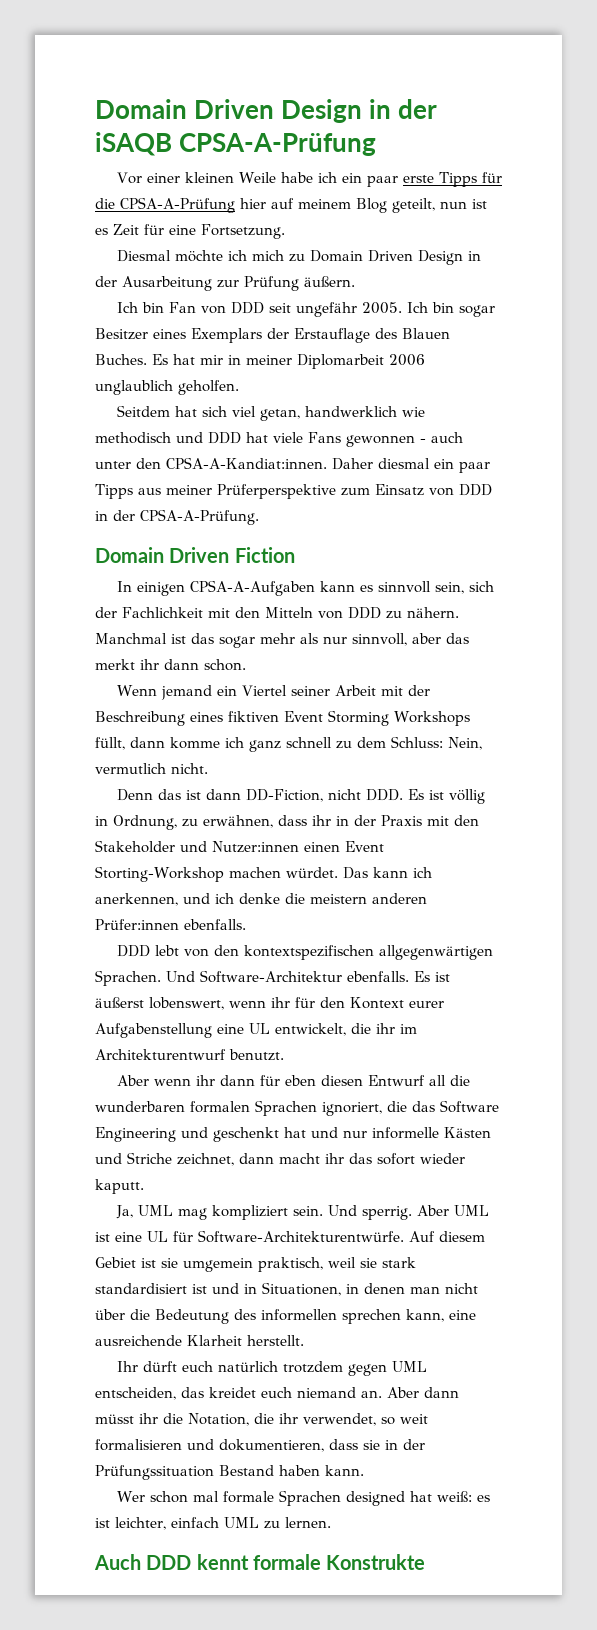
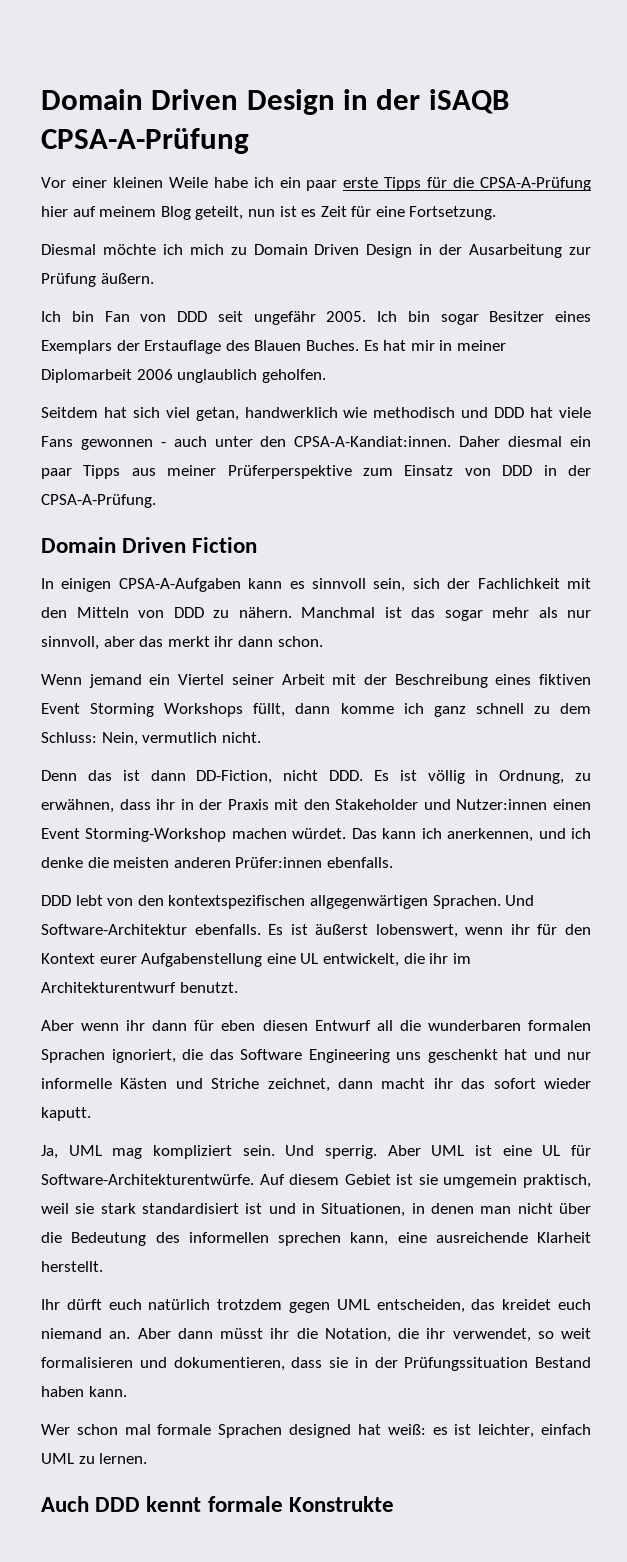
- Denn das ist dann DD-Fiction, nicht DDD. Es ist völlig in Ordnung, zu erwähnen, dass ihr in der Praxis mit den Stakeholder und Nutzer:innen einen Event Storting-Workshop machen würdet.
+ Denn das ist dann DD-Fiction, nicht DDD. Es ist völlig in Ordnung, zu erwähnen, dass ihr in der Praxis mit den Stakeholder und Nutzer:innen einen Event Storming-Workshop machen würdet.
- Das kann ich anerkennen, und ich denke die meistern anderen Prüfer:innen ebenfalls.
+ Das kann ich anerkennen, und ich denke die meisten anderen Prüfer:innen ebenfalls.
- Aber wenn ihr dann für eben diesen Entwurf all die wunderbaren formalen Sprachen ignoriert, die das Software Engineering und geschenkt hat und nur informelle Kästen und Striche zeichnet, dann macht ihr das sofort wieder kaputt.
+ Aber wenn ihr dann für eben diesen Entwurf all die wunderbaren formalen Sprachen ignoriert, die das Software Engineering uns geschenkt hat und nur informelle Kästen und Striche zeichnet, dann macht ihr das sofort wieder kaputt.

